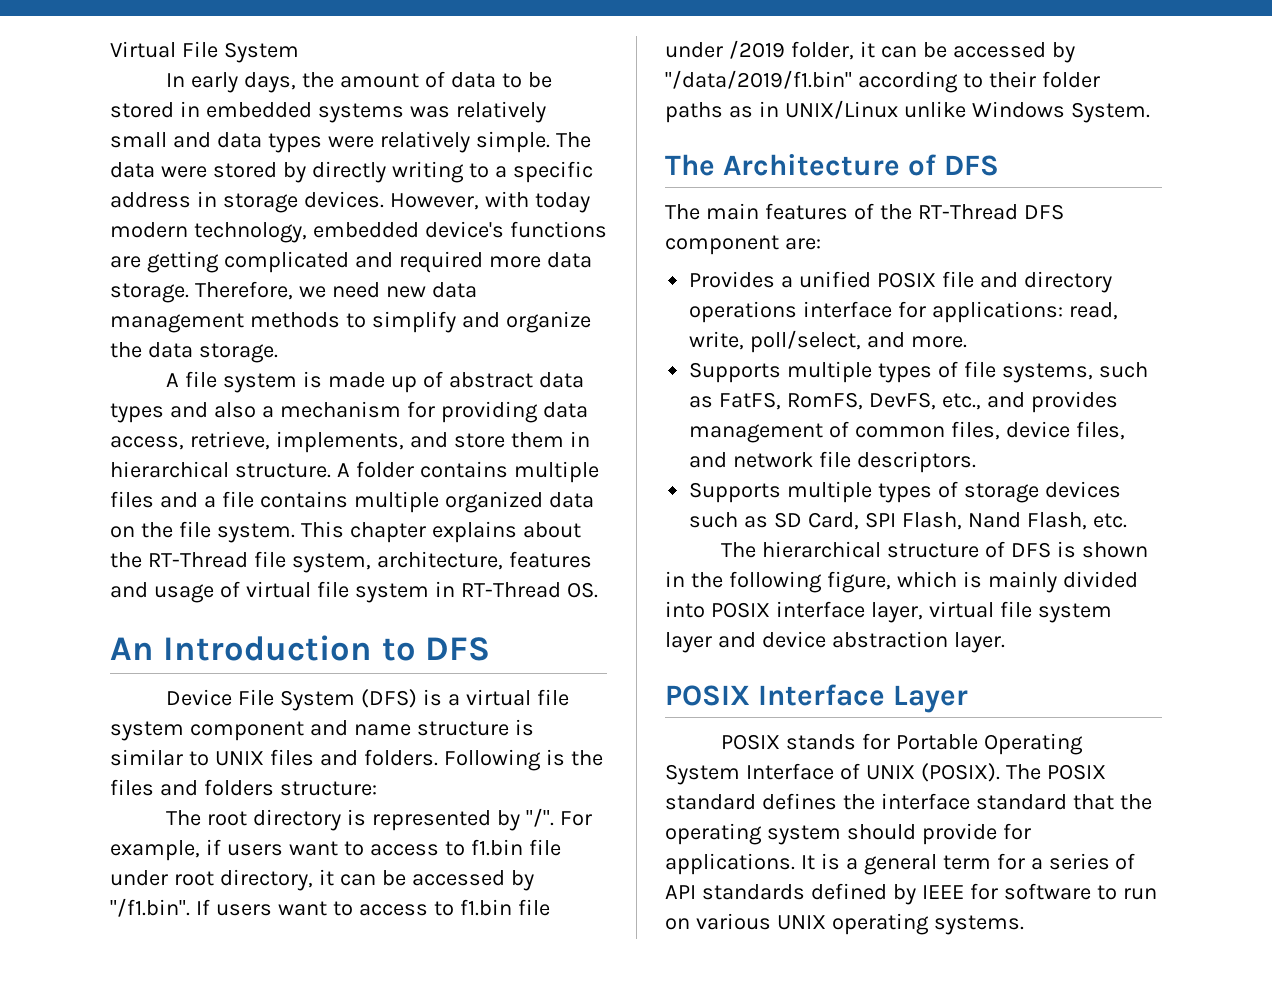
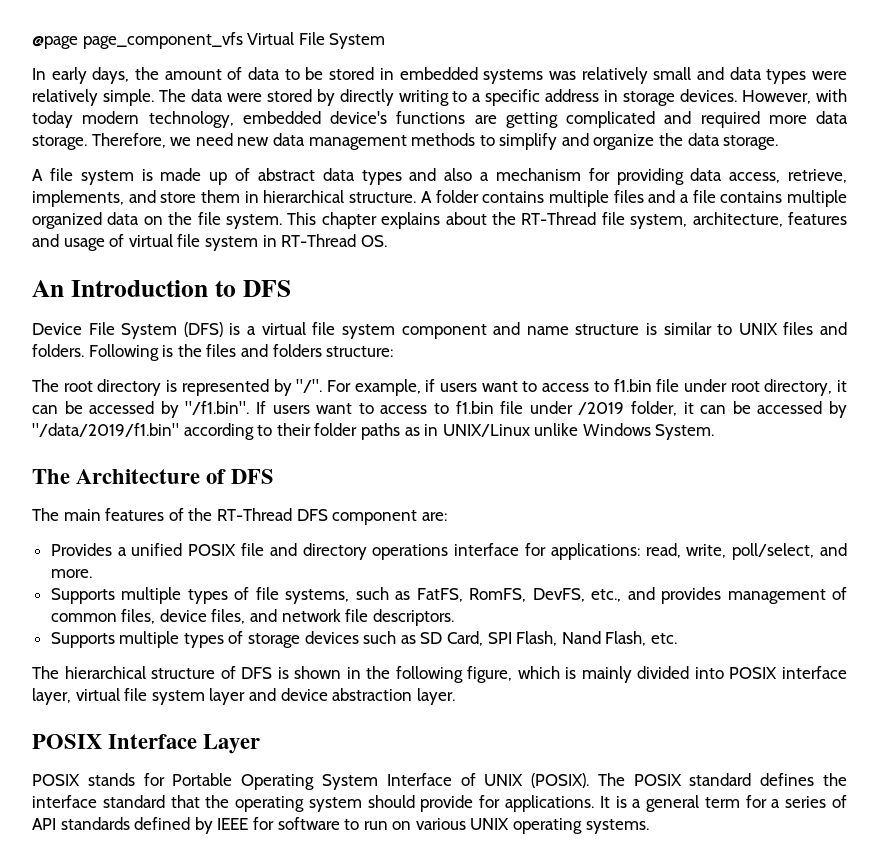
- Virtual File System
+ @page page_component_vfs Virtual File System

